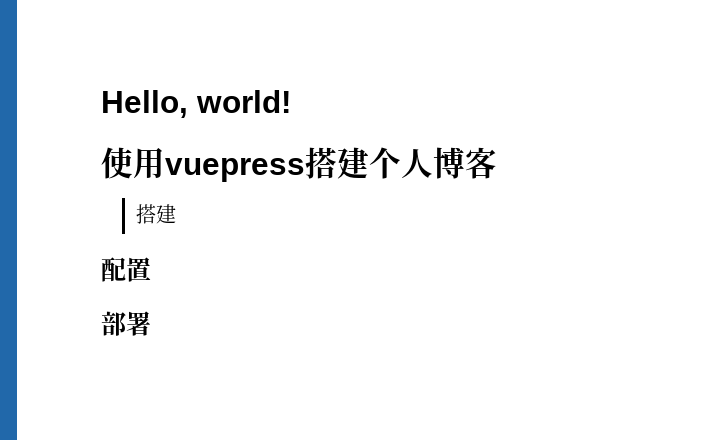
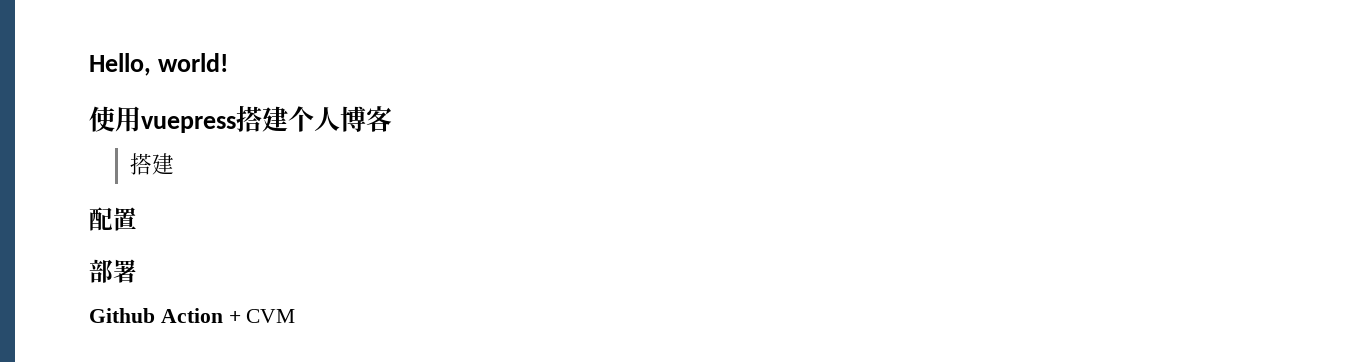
+ Github Action + CVM

